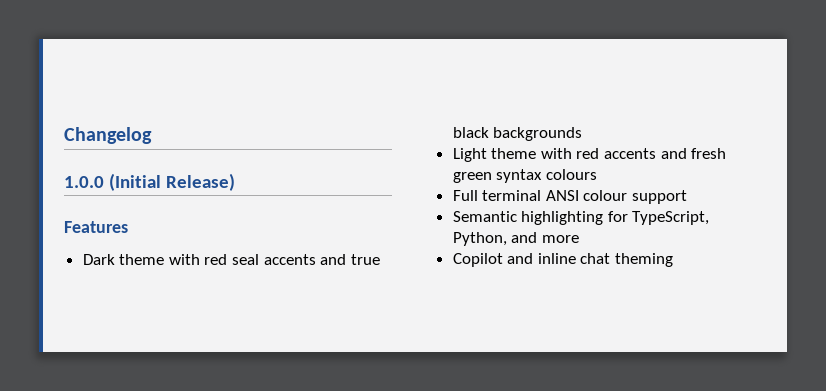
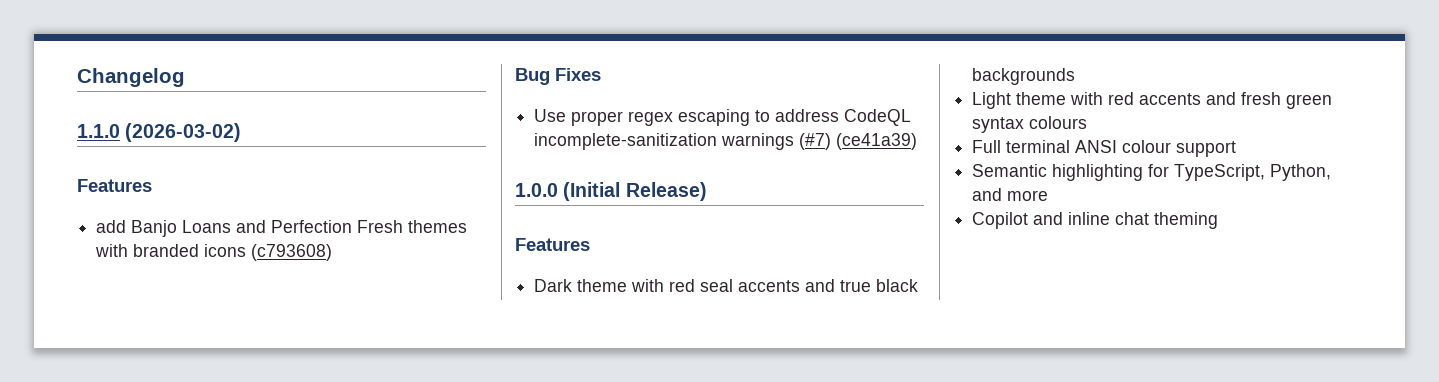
+ 1.1.0 (2026-03-02)
+ Features
+ add Banjo Loans and Perfection Fresh themes with branded icons (c793608)
+ Bug Fixes
+ Use proper regex escaping to address CodeQL incomplete-sanitization warnings (#7) (ce41a39)

